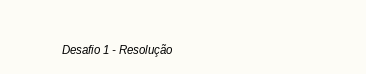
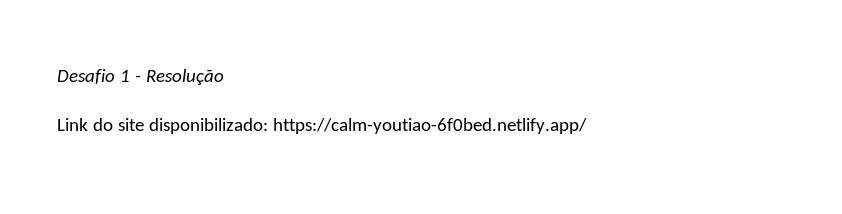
+ Link do site disponibilizado: https://calm-youtiao-6f0bed.netlify.app/

